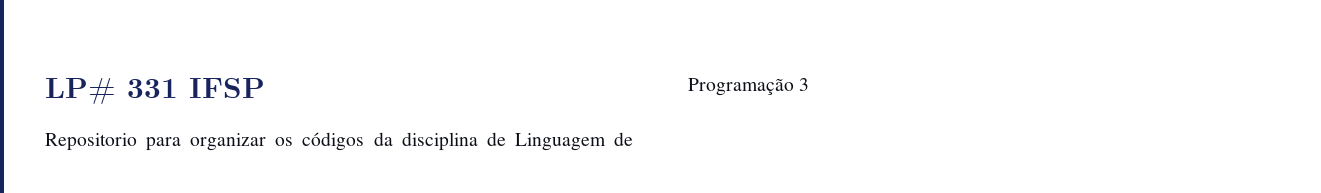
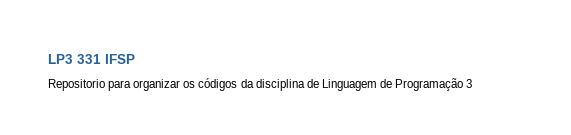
- LP# 331 IFSP
+ LP3 331 IFSP

